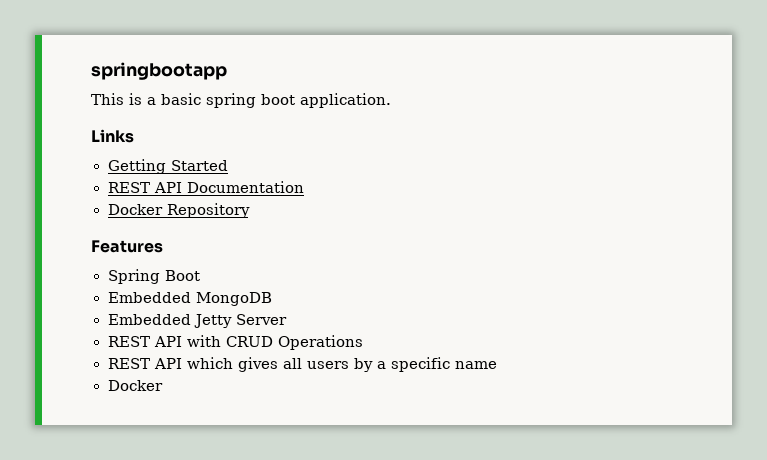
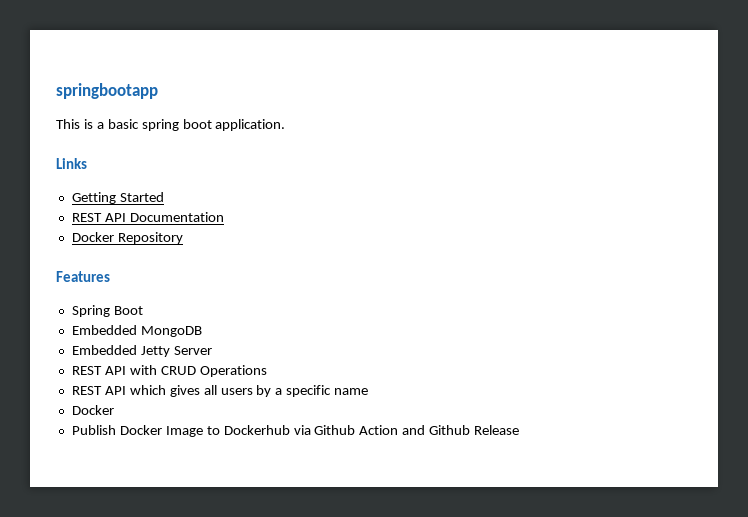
+ Publish Docker Image to Dockerhub via Github Action and Github Release

